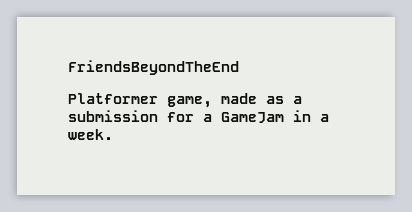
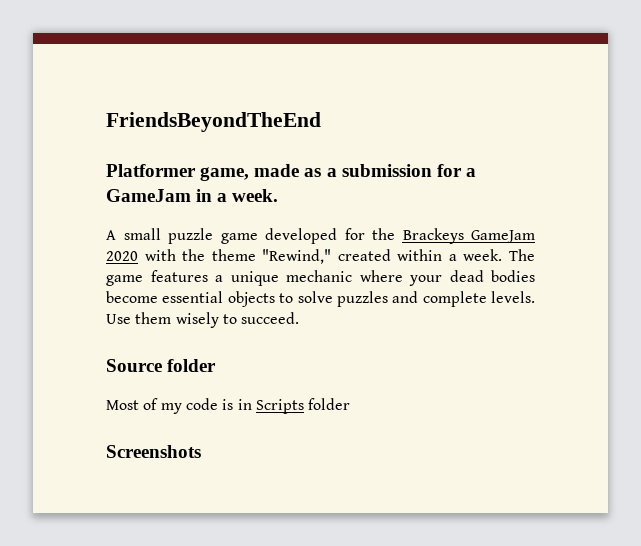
+ A small puzzle game developed for the Brackeys GameJam 2020 with the theme "Rewind," created within a week. The game features a unique mechanic where your dead bodies become essential objects to solve puzzles and complete levels. Use them wisely to succeed.
+ Source folder
+ Most of my code is in Scripts folder
+ Screenshots

